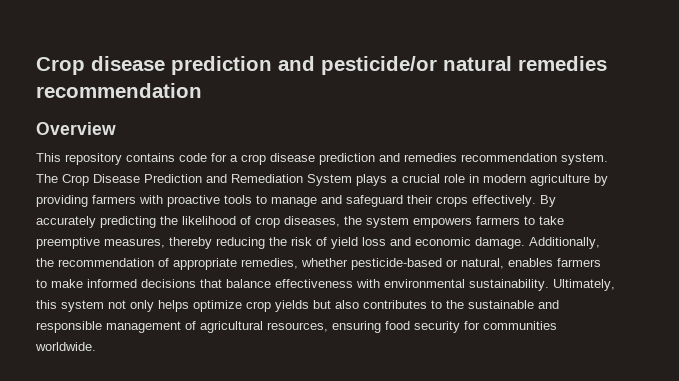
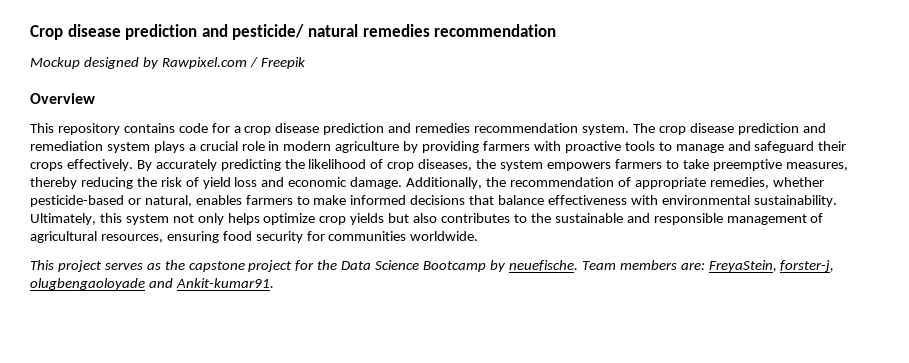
- Crop disease prediction and pesticide/or natural remedies recommendation
+ Crop disease prediction and pesticide/ natural remedies recommendation
+ Mockup designed by Rawpixel.com / Freepik
- The Crop Disease Prediction and Remediation System plays a crucial role in modern agriculture by providing farmers with proactive tools to manage and safeguard their crops effectively.
+ The crop disease prediction and remediation system plays a crucial role in modern agriculture by providing farmers with proactive tools to manage and safeguard their crops effectively.
+ This project serves as the capstone project for the Data Science Bootcamp by neuefische. Team members are: FreyaStein, forster-j, olugbengaoloyade and Ankit-kumar91.

